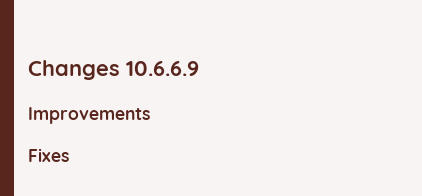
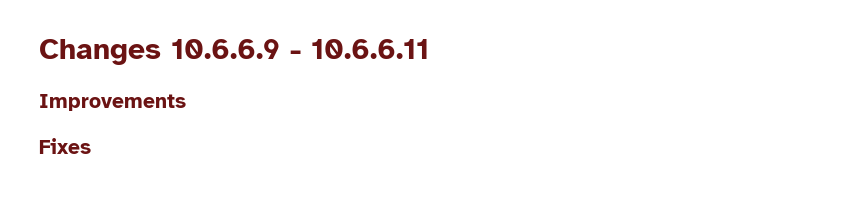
- Changes 10.6.6.9
+ Changes 10.6.6.9 - 10.6.6.11

